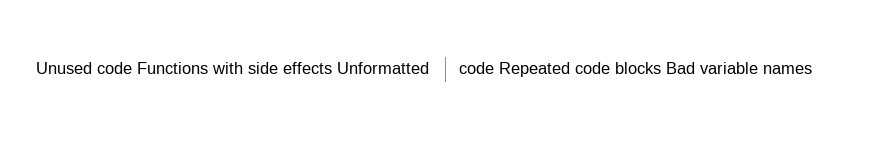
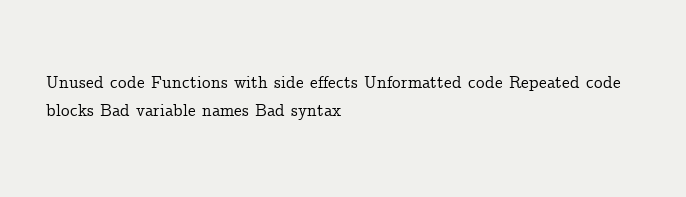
- Unused code Functions with side effects Unformatted code Repeated code blocks Bad variable names
+ Unused code Functions with side effects Unformatted code Repeated code blocks Bad variable names Bad syntax

